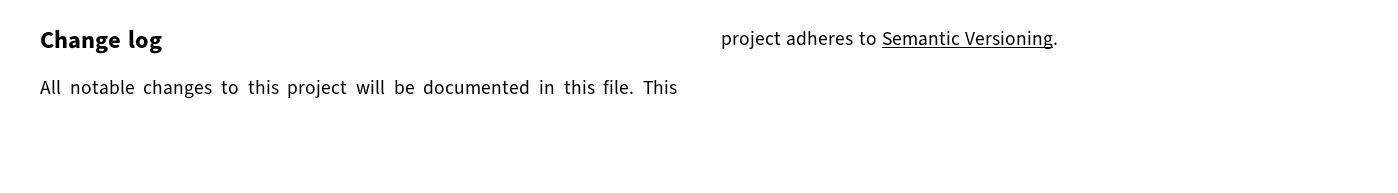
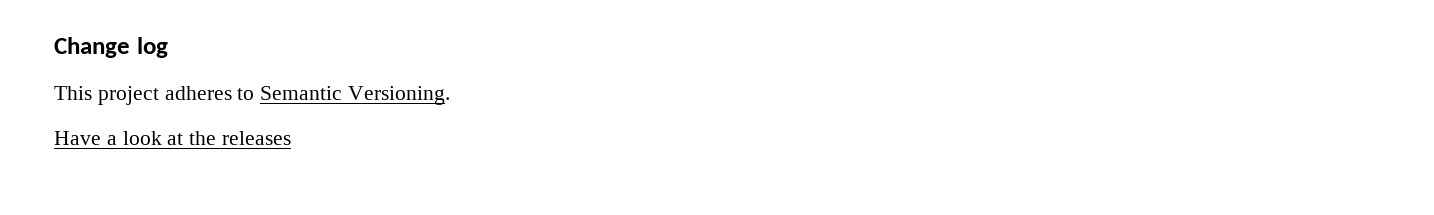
- All notable changes to this project will be documented in this file.
+ Have a look at the releases

